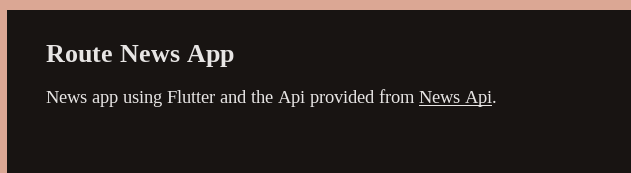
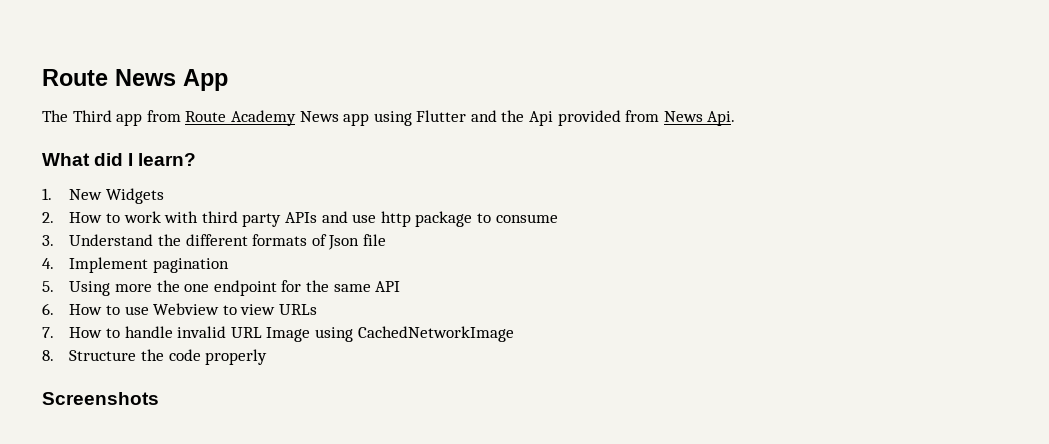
- News app using Flutter and the Api provided from News Api.
+ The Third app from Route Academy News app using Flutter and the Api provided from News Api.
+ What did I learn?
+ 1. New Widgets
+ 2. How to work with third party APIs and use http package to consume
+ 3. Understand the different formats of Json file
+ 4. Implement pagination
+ 5. Using more the one endpoint for the same API
+ 6. How to use Webview to view URLs
+ 7. How to handle invalid URL Image using CachedNetworkImage
+ 8. Structure the code properly
+ Screenshots

